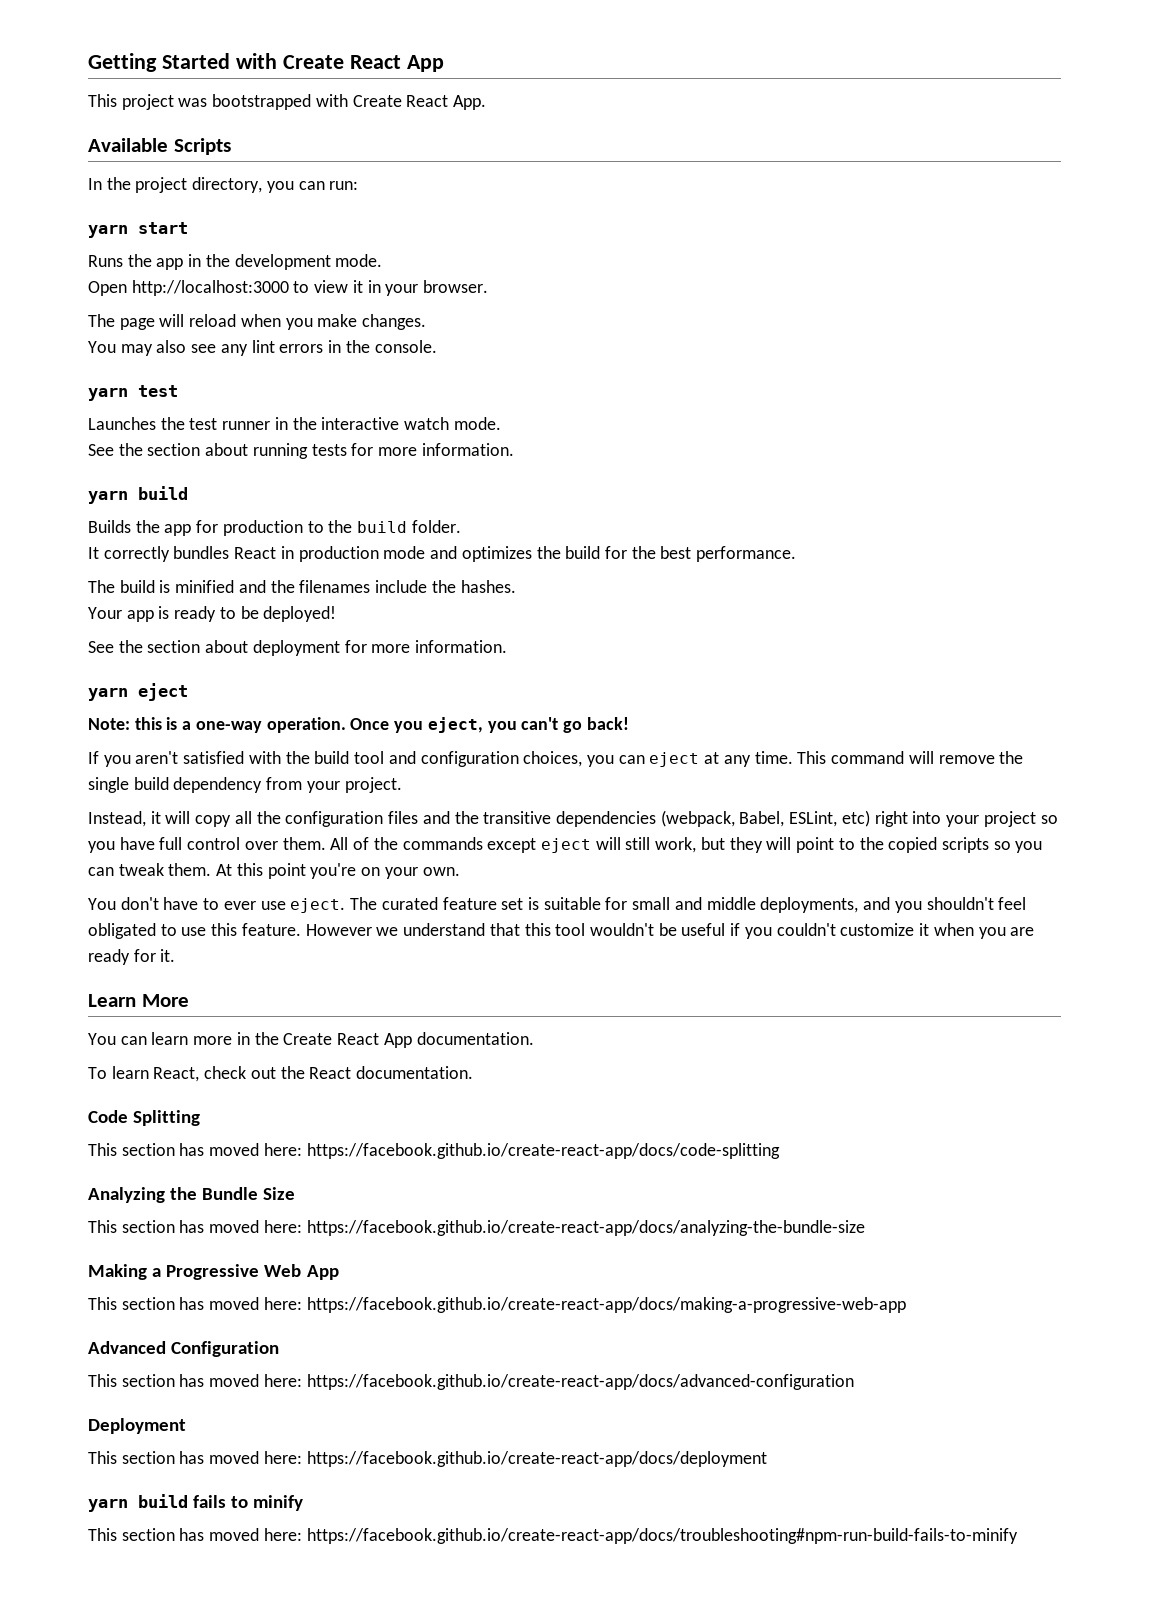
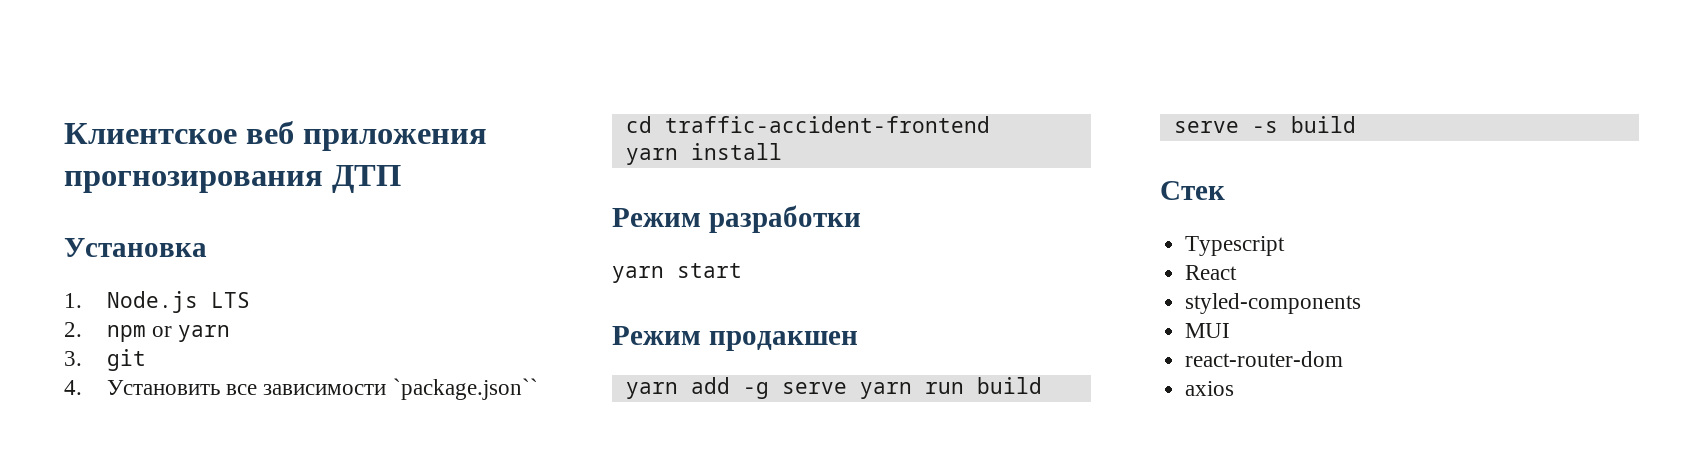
- Getting Started with Create React App
- This project was bootstrapped with Create React App.
- Available Scripts
- In the project directory, you can run:
+ Клиентское веб приложения прогнозирования ДТП
+ Установка
+ 1. Node.js LTS
+ 2. npm or yarn
+ 3. git
+ 4. Установить все зависимости `package.json``
+ cd traffic-accident-frontend
+ yarn install
+ Режим разработки
  yarn start
- Runs the app in the development mode.
- Open http://localhost:3000 to view it in your browser.
- The page will reload when you make changes.
- You may also see any lint errors in the console.
- yarn test
- Launches the test runner in the interactive watch mode.
- See the section about running tests for more information.
- yarn build
- Builds the app for production to the build folder.
- It correctly bundles React in production mode and optimizes the build for the best performance.
- The build is minified and the filenames include the hashes.
- Your app is ready to be deployed!
- See the section about deployment for more information.
- yarn eject
- Note: this is a one-way operation. Once you eject, you can't go back!
- If you aren't satisfied with the build tool and configuration choices, you can eject at any time. This command will remove the single build dependency from your project.
- Instead, it will copy all the configuration files and the transitive dependencies (webpack, Babel, ESLint, etc) right into your project so you have full control over them. All of the commands except eject will still work, but they will point to the copied scripts so you can tweak them. At this point you're on your own.
- You don't have to ever use eject. The curated feature set is suitable for small and middle deployments, and you shouldn't feel obligated to use this feature. However we understand that this tool wouldn't be useful if you couldn't customize it when you are ready for it.
- Learn More
- You can learn more in the Create React App documentation.
- To learn React, check out the React documentation.
- Code Splitting
- This section has moved here: https://facebook.github.io/create-react-app/docs/code-splitting
- Analyzing the Bundle Size
- This section has moved here: https://facebook.github.io/create-react-app/docs/analyzing-the-bundle-size
- Making a Progressive Web App
- This section has moved here: https://facebook.github.io/create-react-app/docs/making-a-progressive-web-app
- Advanced Configuration
- This section has moved here: https://facebook.github.io/create-react-app/docs/advanced-configuration
- Deployment
- This section has moved here: https://facebook.github.io/create-react-app/docs/deployment
- yarn build fails to minify
- This section has moved here: https://facebook.github.io/create-react-app/docs/troubleshooting#npm-run-build-fails-to-minify
+ Режим продакшен
+ yarn add -g serve yarn run build serve -s build
+ Стек
+ Typescript
+ React
+ styled-components
+ MUI
+ react-router-dom
+ axios

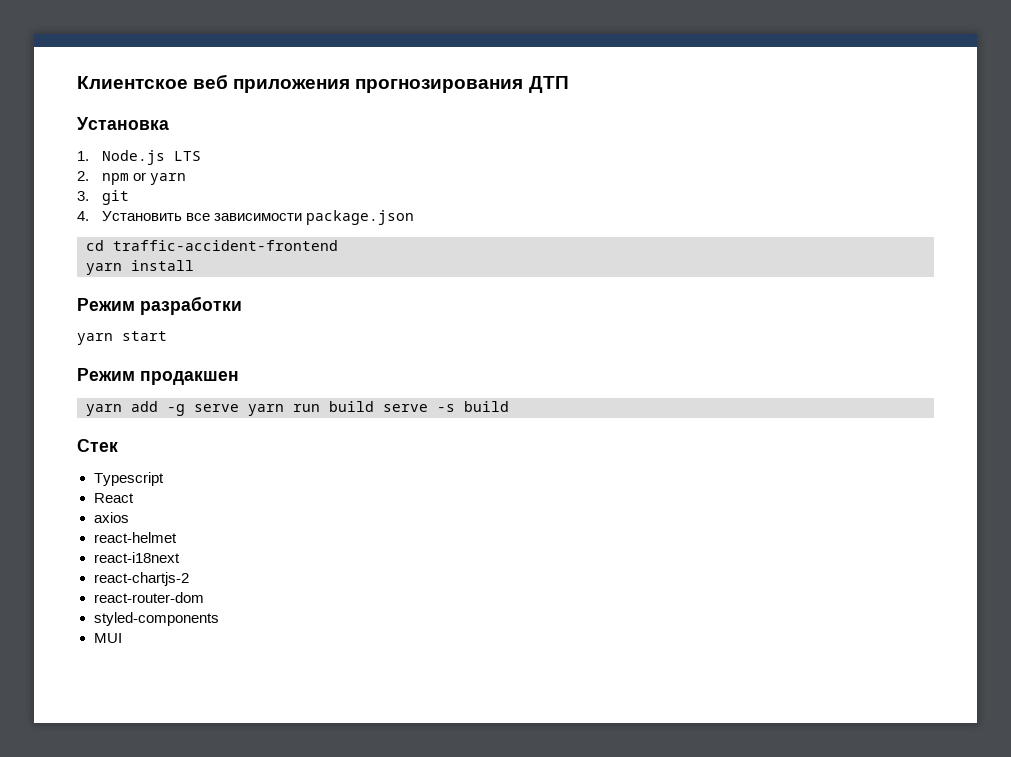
- 4. Установить все зависимости `package.json``
+ 4. Установить все зависимости package.json
+ axios
+ react-helmet
+ react-i18next
+ react-chartjs-2
+ react-router-dom
- react-router-dom
- axios

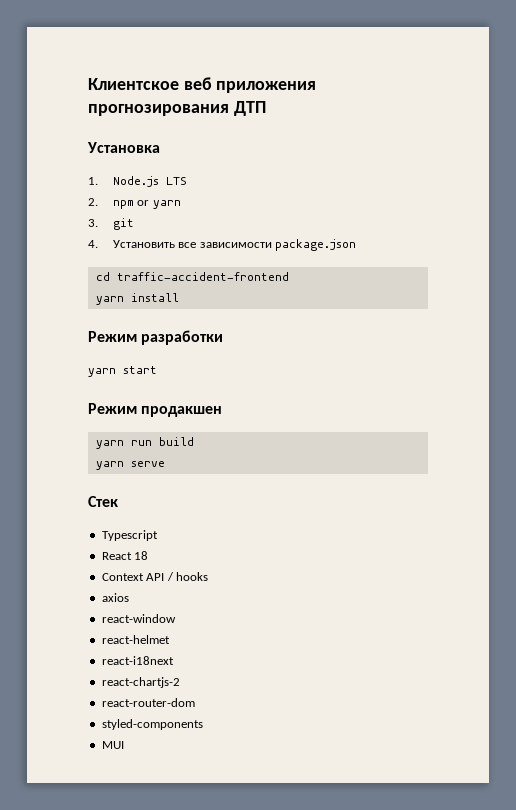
- yarn add -g serve yarn run build serve -s build
+ yarn run build
+ yarn serve
- React
+ React 18
+ Context API / hooks
+ react-window

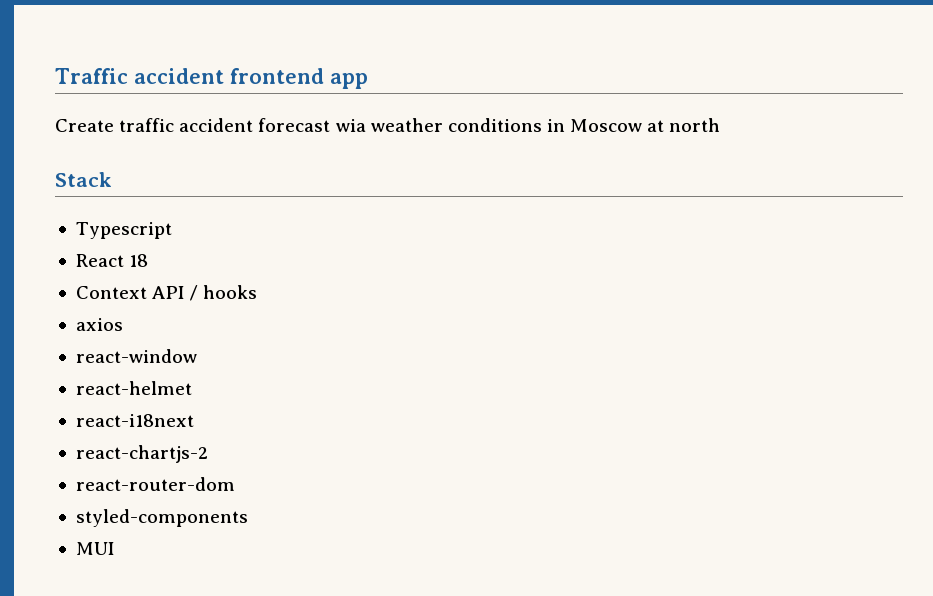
- Клиентское веб приложения прогнозирования ДТП
- Установка
- 1. Node.js LTS
- 2. npm or yarn
- 3. git
- 4. Установить все зависимости package.json
- cd traffic-accident-frontend
- yarn install
- Режим разработки
- yarn start
- Режим продакшен
- yarn run build
- yarn serve
- Стек
+ Traffic accident frontend app
+ Create traffic accident forecast wia weather conditions in Moscow at north
+ Stack

